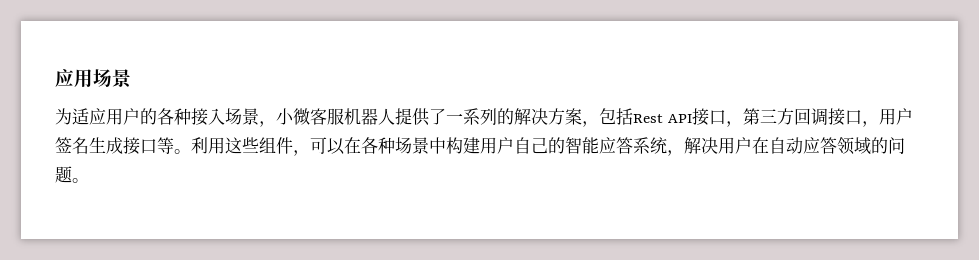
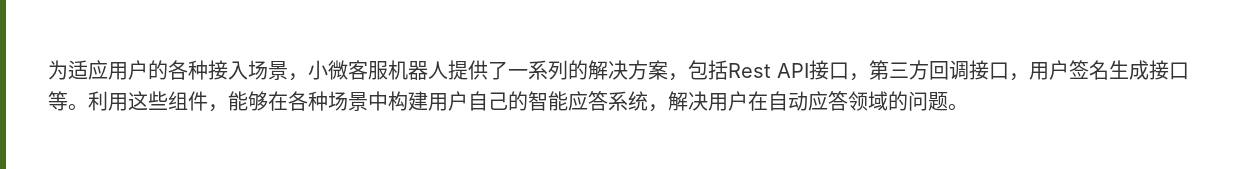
- 应用场景
- 利用这些组件，可以在各种场景中构建用户自己的智能应答系统，解决用户在自动应答领域的问题。
+ 利用这些组件，能够在各种场景中构建用户自己的智能应答系统，解决用户在自动应答领域的问题。

